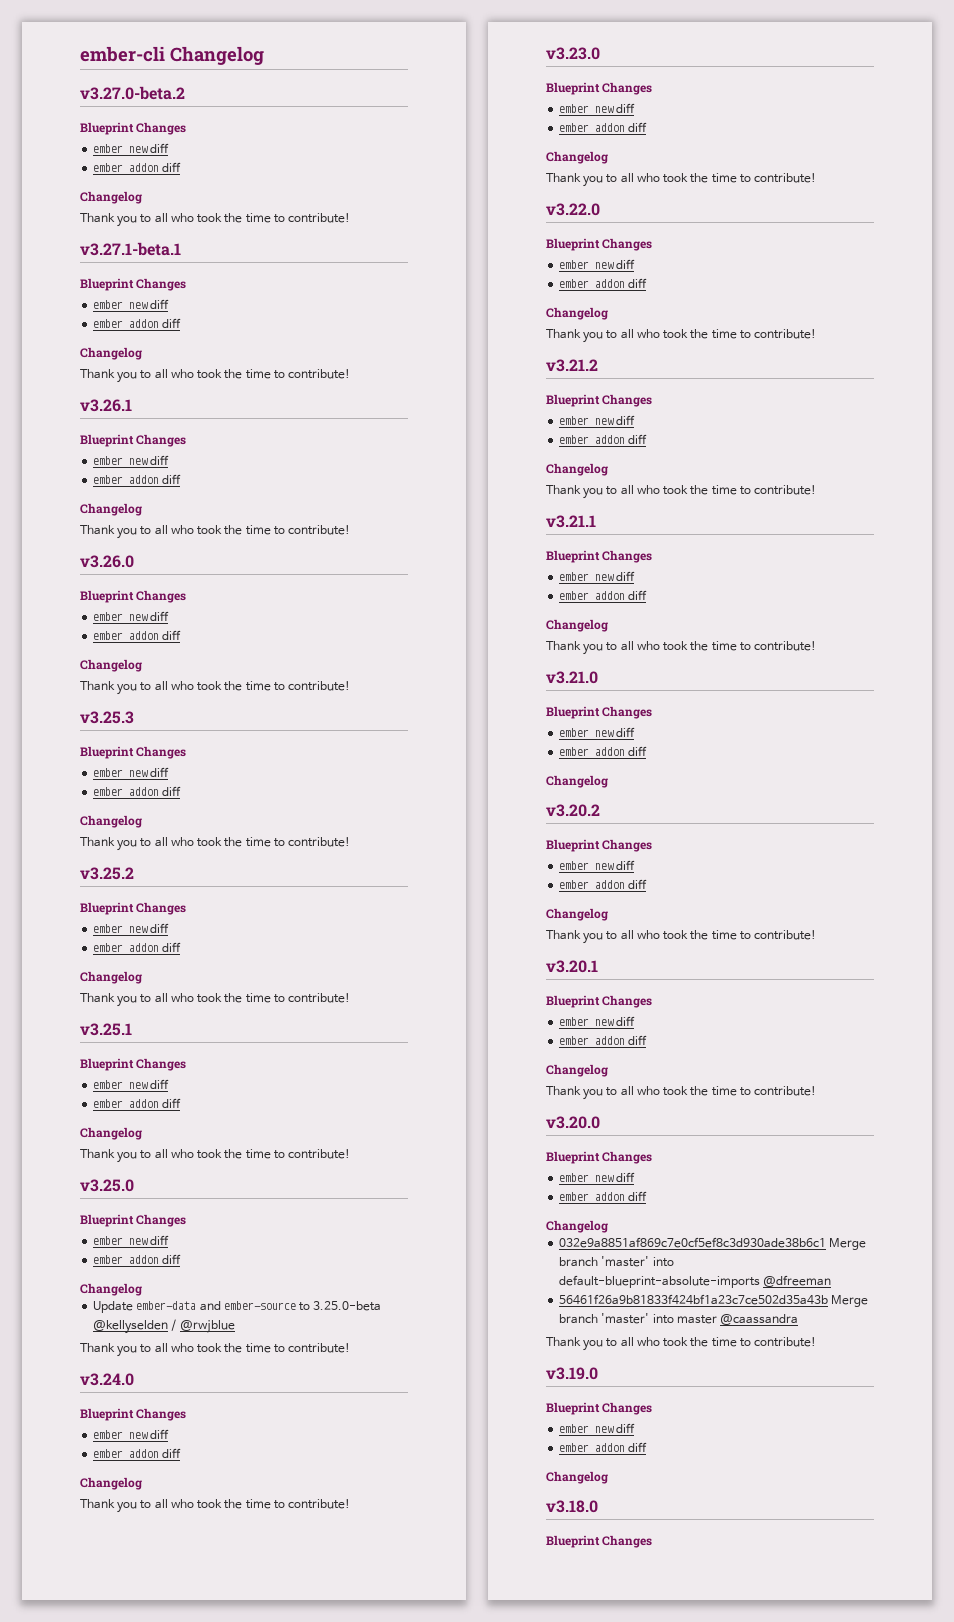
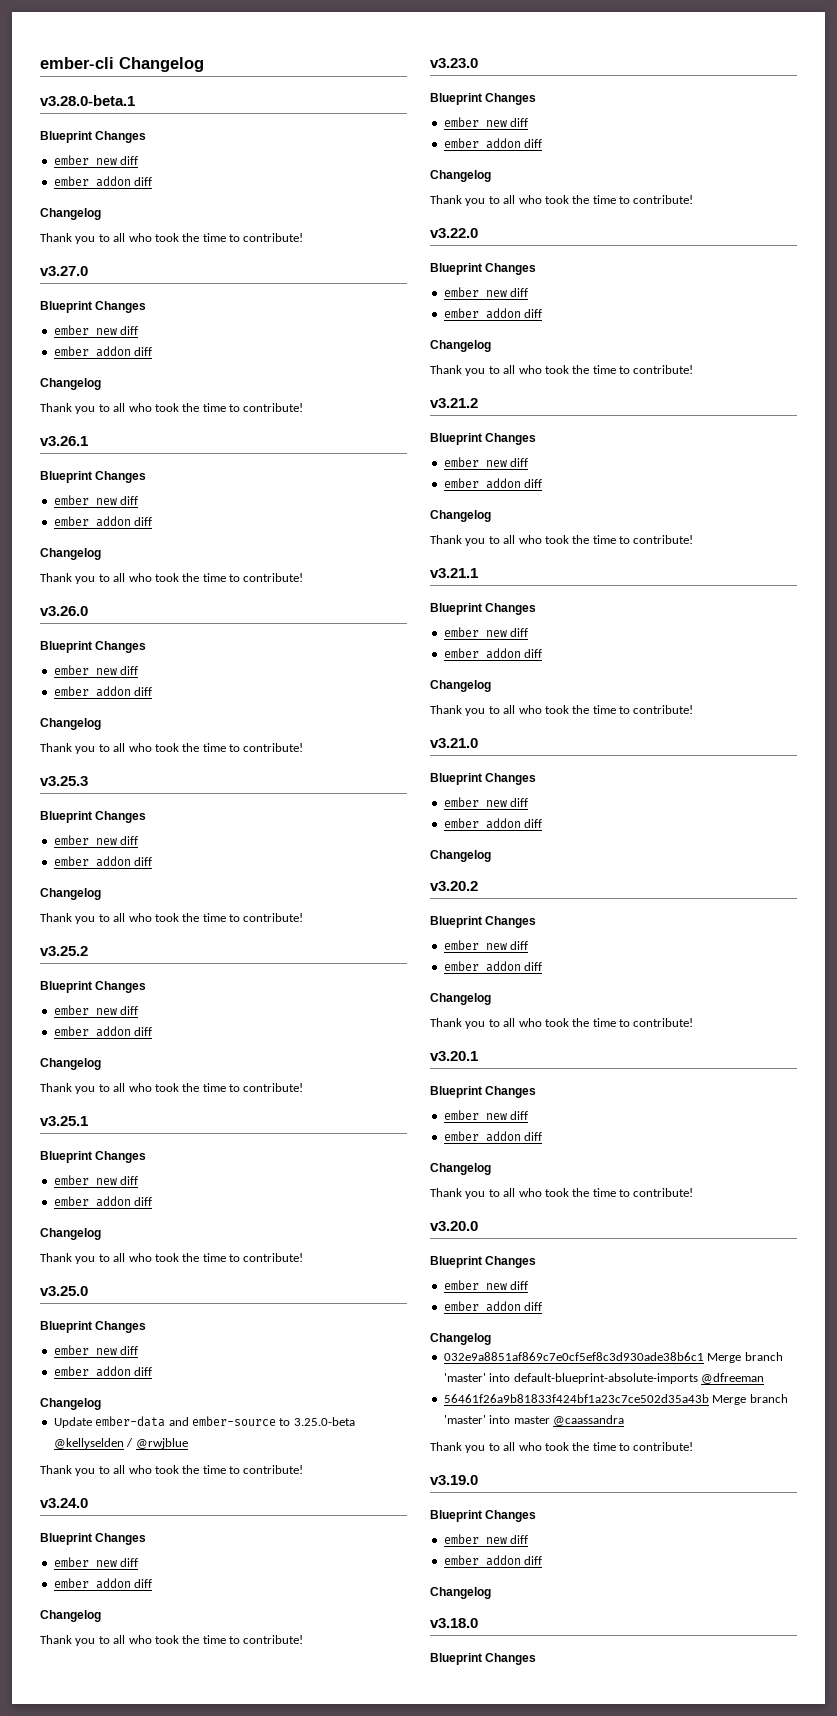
- v3.27.0-beta.2
+ v3.28.0-beta.1
- v3.27.1-beta.1
+ v3.27.0

